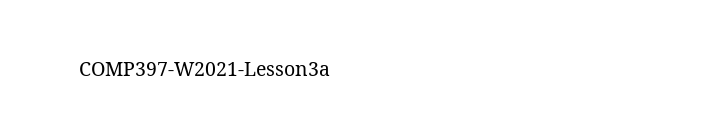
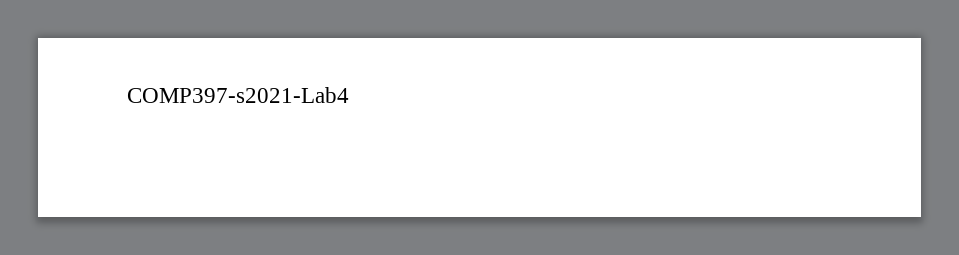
- COMP397-W2021-Lesson3a
+ COMP397-s2021-Lab4

